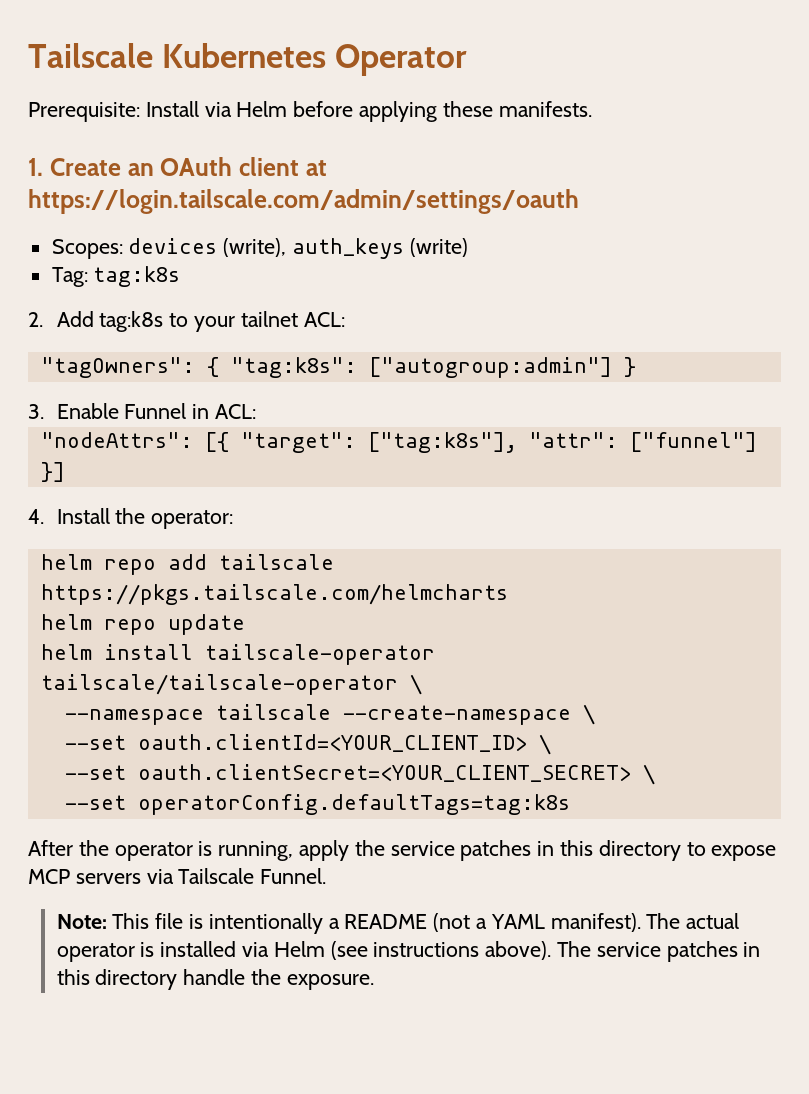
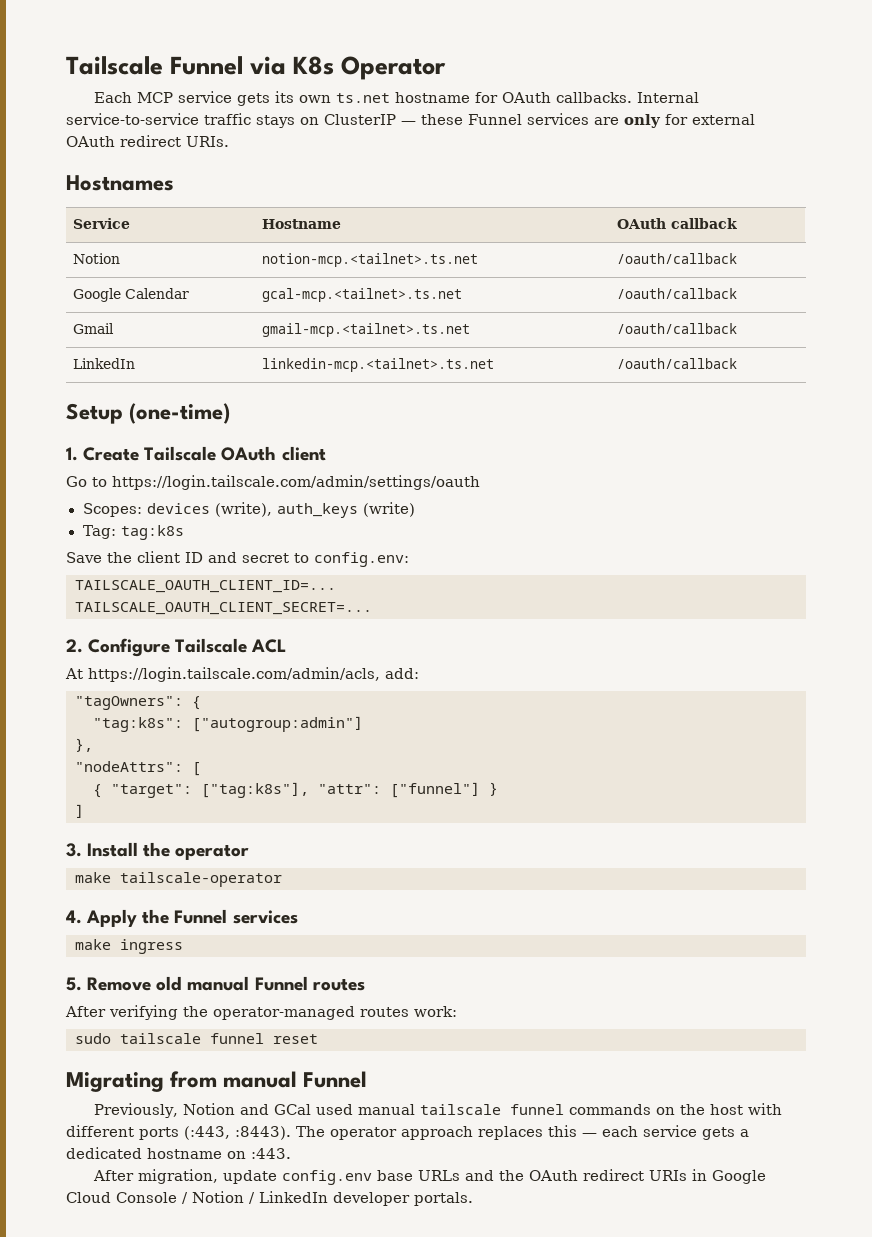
- Tailscale Kubernetes Operator
- Prerequisite: Install via Helm before applying these manifests.
+ Tailscale Funnel via K8s Operator
+ Each MCP service gets its own ts.net hostname for OAuth callbacks. Internal service-to-service traffic stays on ClusterIP — these Funnel services are only for external OAuth redirect URIs.
+ Hostnames
+ Service | Hostname | OAuth callback
+ Notion | notion-mcp.<tailnet>.ts.net | /oauth/callback
+ Google Calendar | gcal-mcp.<tailnet>.ts.net | /oauth/callback
+ Gmail | gmail-mcp.<tailnet>.ts.net | /oauth/callback
+ LinkedIn | linkedin-mcp.<tailnet>.ts.net | /oauth/callback
+ Setup (one-time)
- 1. Create an OAuth client at https://login.tailscale.com/admin/settings/oauth
+ 1. Create Tailscale OAuth client
+ Go to https://login.tailscale.com/admin/settings/oauth
- 2. Add tag:k8s to your tailnet ACL:
+ Save the client ID and secret to config.env:
+ TAILSCALE_OAUTH_CLIENT_ID=...
+ TAILSCALE_OAUTH_CLIENT_SECRET=...
+ 2. Configure Tailscale ACL
+ At https://login.tailscale.com/admin/acls, add:
- "tagOwners": { "tag:k8s": ["autogroup:admin"] }
- 3. Enable Funnel in ACL:
+ "tagOwners": {
+ "tag:k8s": ["autogroup:admin"]
+ },
- "nodeAttrs": [{ "target": ["tag:k8s"], "attr": ["funnel"] }]
- 4. Install the operator:
- helm repo add tailscale https://pkgs.tailscale.com/helmcharts
- helm repo update
- helm install tailscale-operator tailscale/tailscale-operator \
- --namespace tailscale --create-namespace \
- --set oauth.clientId=<YOUR_CLIENT_ID> \
- --set oauth.clientSecret=<YOUR_CLIENT_SECRET> \
- --set operatorConfig.defaultTags=tag:k8s
- After the operator is running, apply the service patches in this directory to expose MCP servers via Tailscale Funnel.
- Note: This file is intentionally a README (not a YAML manifest). The actual operator is installed via Helm (see instructions above). The service patches in this directory handle the exposure.
+ "nodeAttrs": [
+ { "target": ["tag:k8s"], "attr": ["funnel"] }
+ ]
+ 3. Install the operator
+ make tailscale-operator
+ 4. Apply the Funnel services
+ make ingress
+ 5. Remove old manual Funnel routes
+ After verifying the operator-managed routes work:
+ sudo tailscale funnel reset
+ Migrating from manual Funnel
+ Previously, Notion and GCal used manual tailscale funnel commands on the host with different ports (:443, :8443). The operator approach replaces this — each service gets a dedicated hostname on :443.
+ After migration, update config.env base URLs and the OAuth redirect URIs in Google Cloud Console / Notion / LinkedIn developer portals.

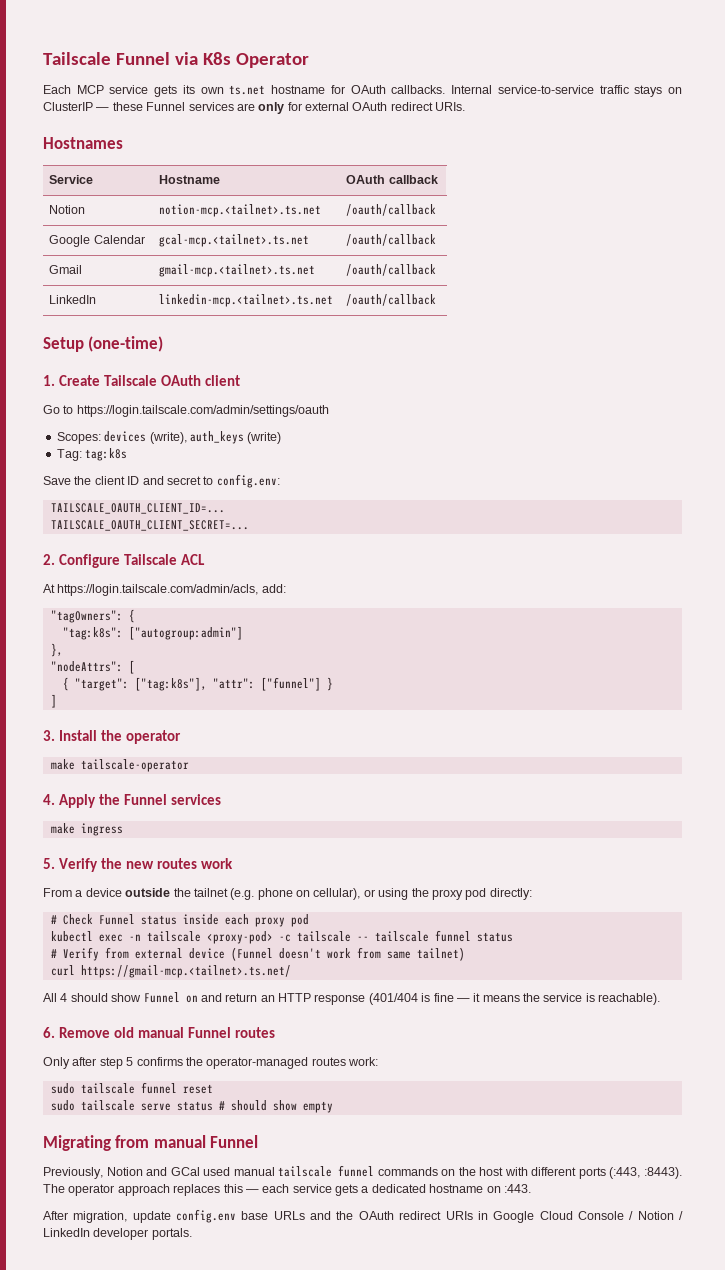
- 5. Remove old manual Funnel routes
+ 5. Verify the new routes work
+ From a device outside the tailnet (e.g. phone on cellular), or using the proxy pod directly:
+ # Check Funnel status inside each proxy pod
+ kubectl exec -n tailscale <proxy-pod> -c tailscale -- tailscale funnel status
+ # Verify from external device (Funnel doesn't work from same tailnet)
+ curl https://gmail-mcp.<tailnet>.ts.net/
+ All 4 should show Funnel on and return an HTTP response (401/404 is fine — it means the service is reachable).
+ 6. Remove old manual Funnel routes
- After verifying the operator-managed routes work:
+ Only after step 5 confirms the operator-managed routes work:
+ sudo tailscale serve status # should show empty

